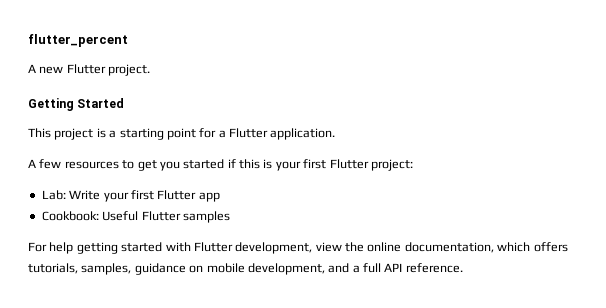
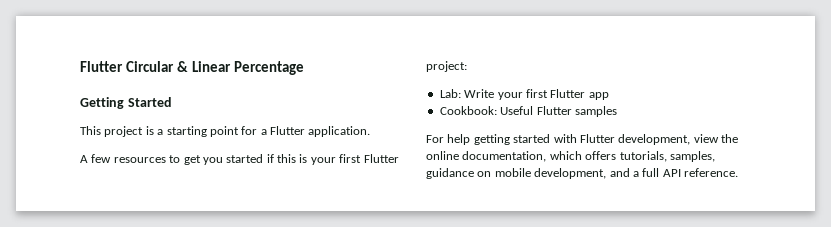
- flutter_percent
- A new Flutter project.
+ Flutter Circular & Linear Percentage

